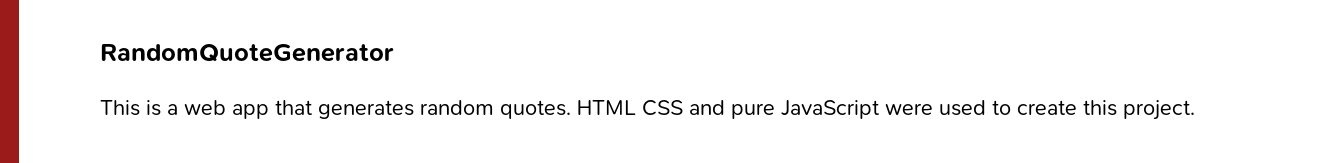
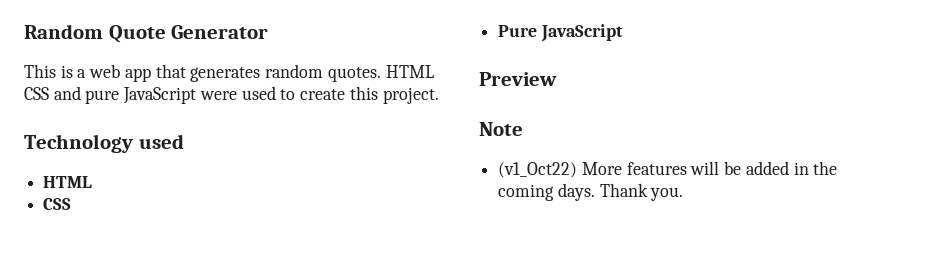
- RandomQuoteGenerator
+ Random Quote Generator
+ Technology used
+ HTML
+ CSS
+ Pure JavaScript
+ Preview
+ Note
+ (v1_Oct22) More features will be added in the coming days. Thank you.

